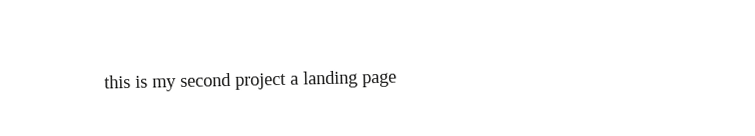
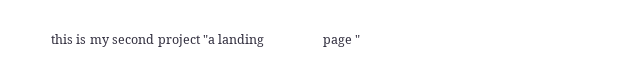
- this is my second project a landing page
+ this is my second project "a landing page "

